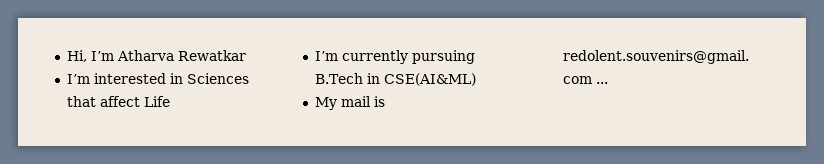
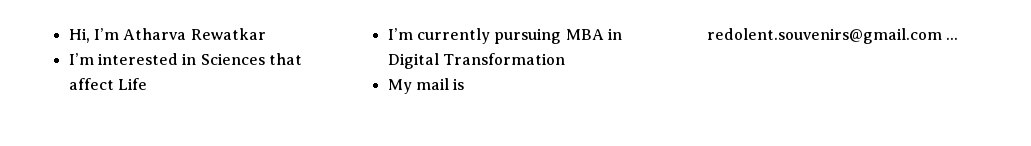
- I’m currently pursuing B.Tech in CSE(AI&ML)
+ I’m currently pursuing MBA in Digital Transformation

